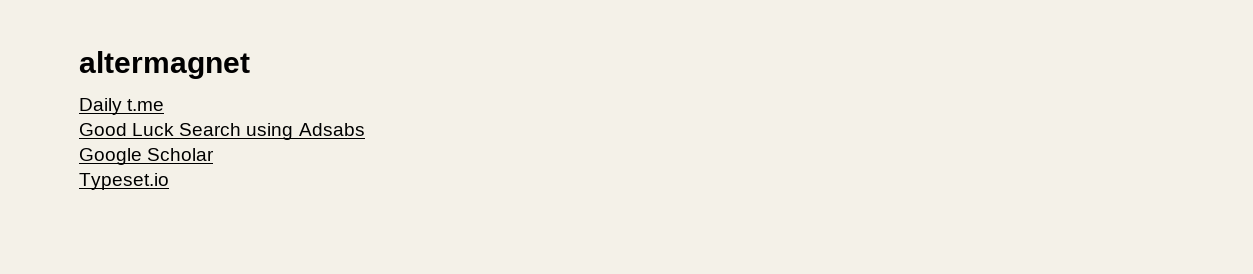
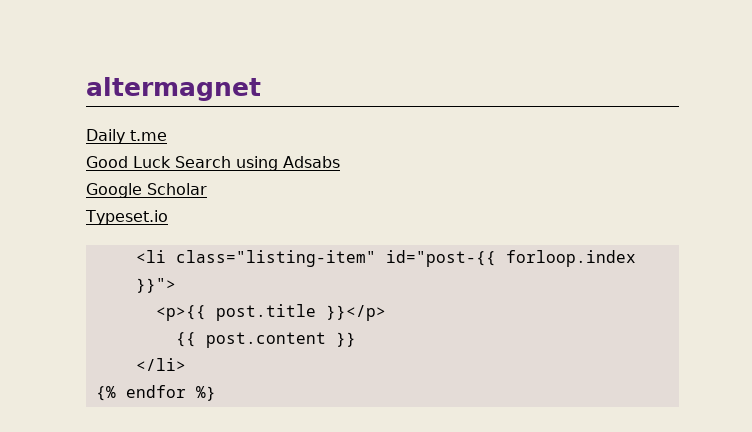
+ <li class="listing-item" id="post-{{ forloop.index }}">
+ <p>{{ post.title }}</p>
+ {{ post.content }}
+ </li>
+ {% endfor %}

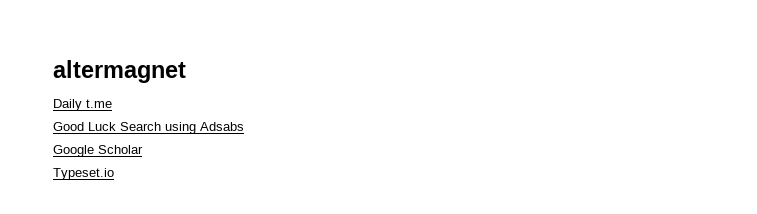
- <li class="listing-item" id="post-{{ forloop.index }}">
- <p>{{ post.title }}</p>
- {{ post.content }}
- </li>
- {% endfor %}

